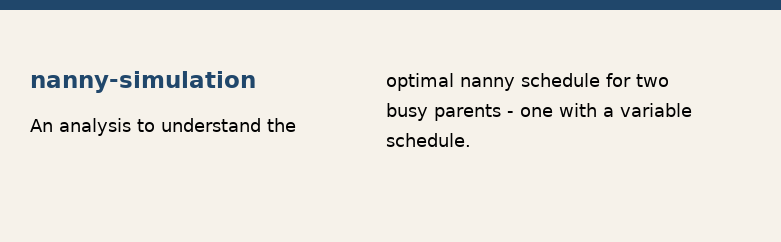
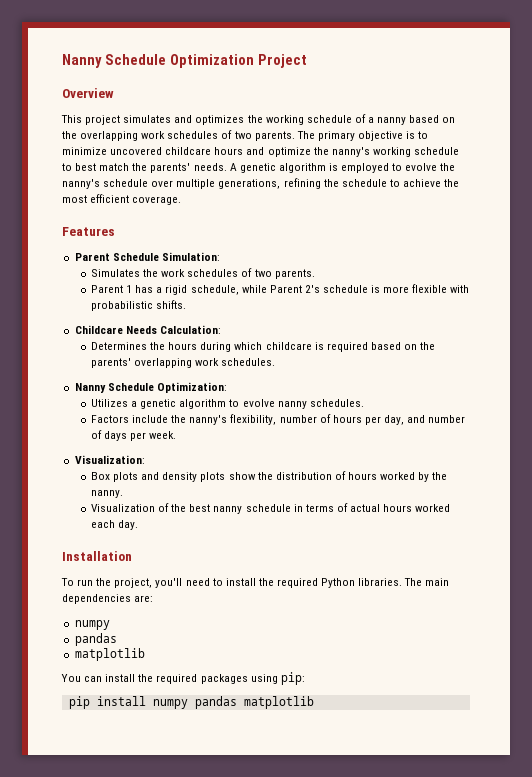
- nanny-simulation
- An analysis to understand the optimal nanny schedule for two busy parents - one with a variable schedule.
+ Nanny Schedule Optimization Project
+ Overview
+ This project simulates and optimizes the working schedule of a nanny based on the overlapping work schedules of two parents. The primary objective is to minimize uncovered childcare hours and optimize the nanny's working schedule to best match the parents' needs. A genetic algorithm is employed to evolve the nanny's schedule over multiple generations, refining the schedule to achieve the most efficient coverage.
+ Features
+ Parent Schedule Simulation:
+ Simulates the work schedules of two parents.
+ Parent 1 has a rigid schedule, while Parent 2's schedule is more flexible with probabilistic shifts.
+ Childcare Needs Calculation:
+ Determines the hours during which childcare is required based on the parents' overlapping work schedules.
+ Nanny Schedule Optimization:
+ Utilizes a genetic algorithm to evolve nanny schedules.
+ Factors include the nanny's flexibility, number of hours per day, and number of days per week.
+ Visualization:
+ Box plots and density plots show the distribution of hours worked by the nanny.
+ Visualization of the best nanny schedule in terms of actual hours worked each day.
+ Installation
+ To run the project, you'll need to install the required Python libraries. The main dependencies are:
+ numpy
+ pandas
+ matplotlib
+ You can install the required packages using pip:
+ pip install numpy pandas matplotlib

